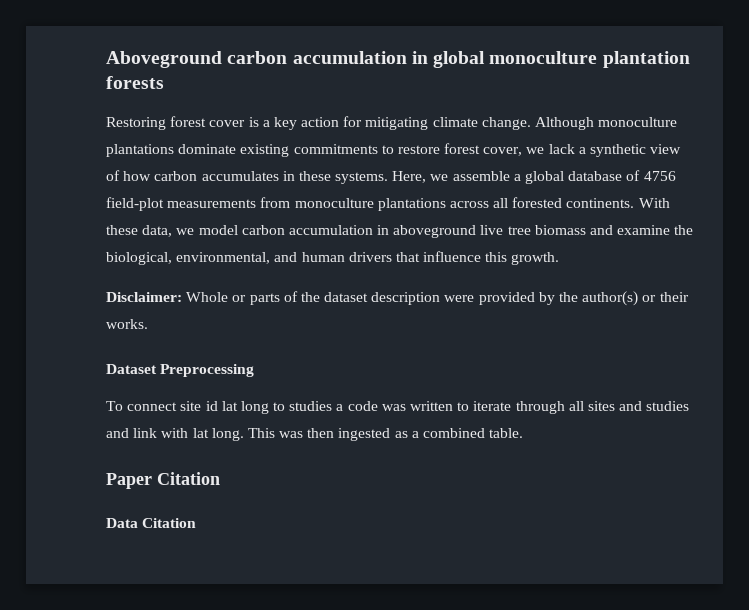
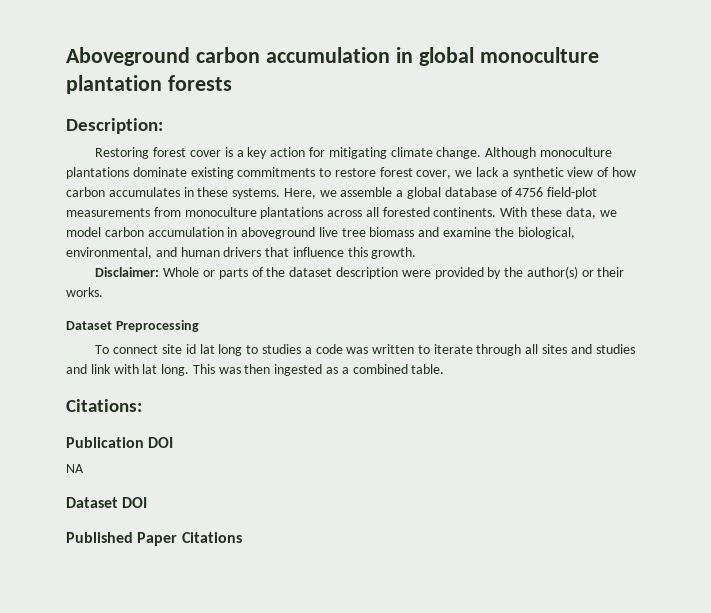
+ Description:
- Paper Citation
- Data Citation
+ Citations:
+ Publication DOI
+ NA
+ Dataset DOI
+ Published Paper Citations

